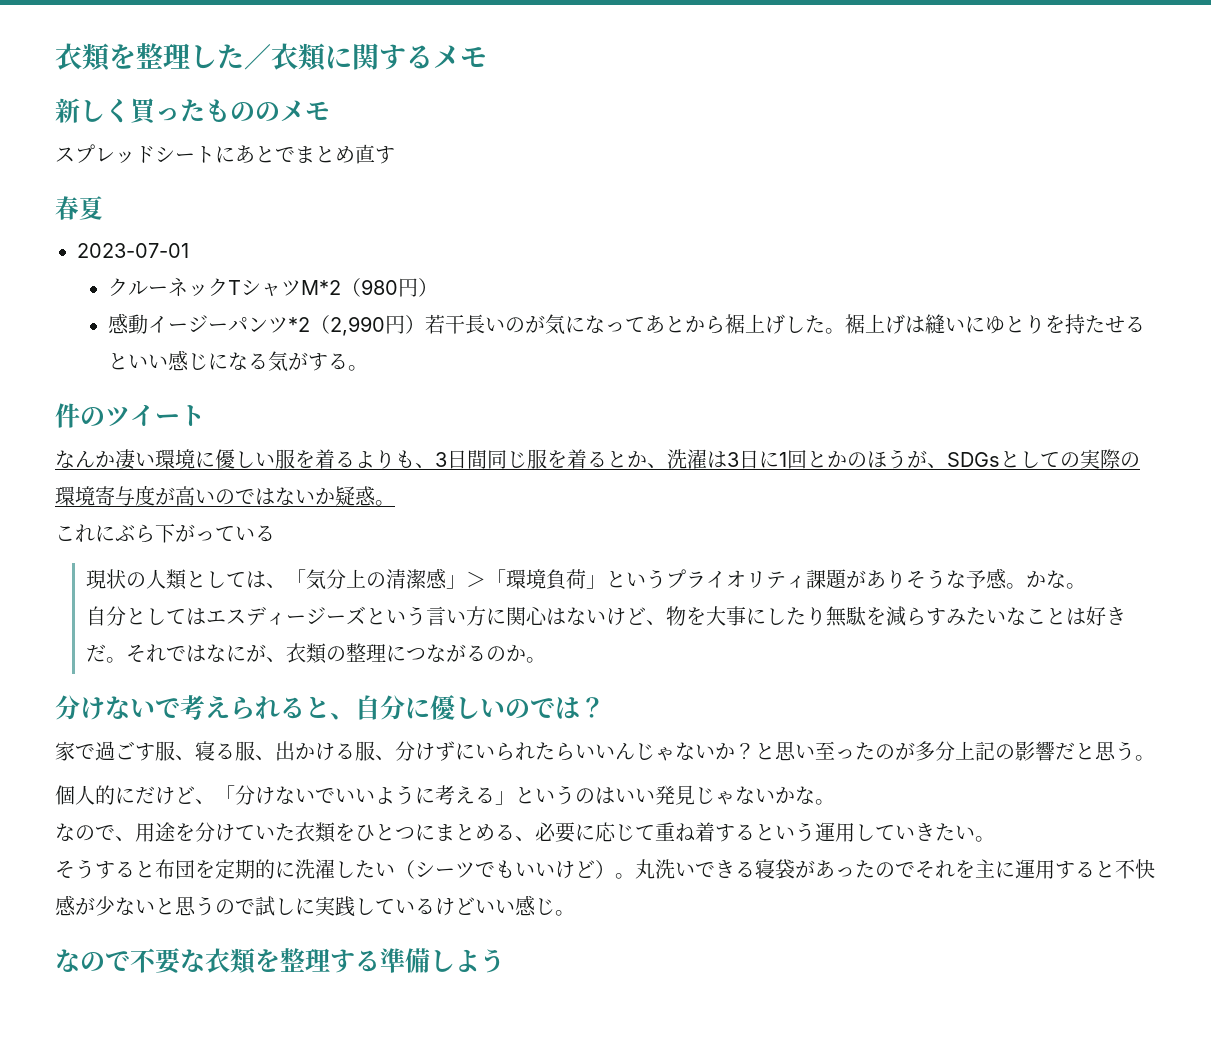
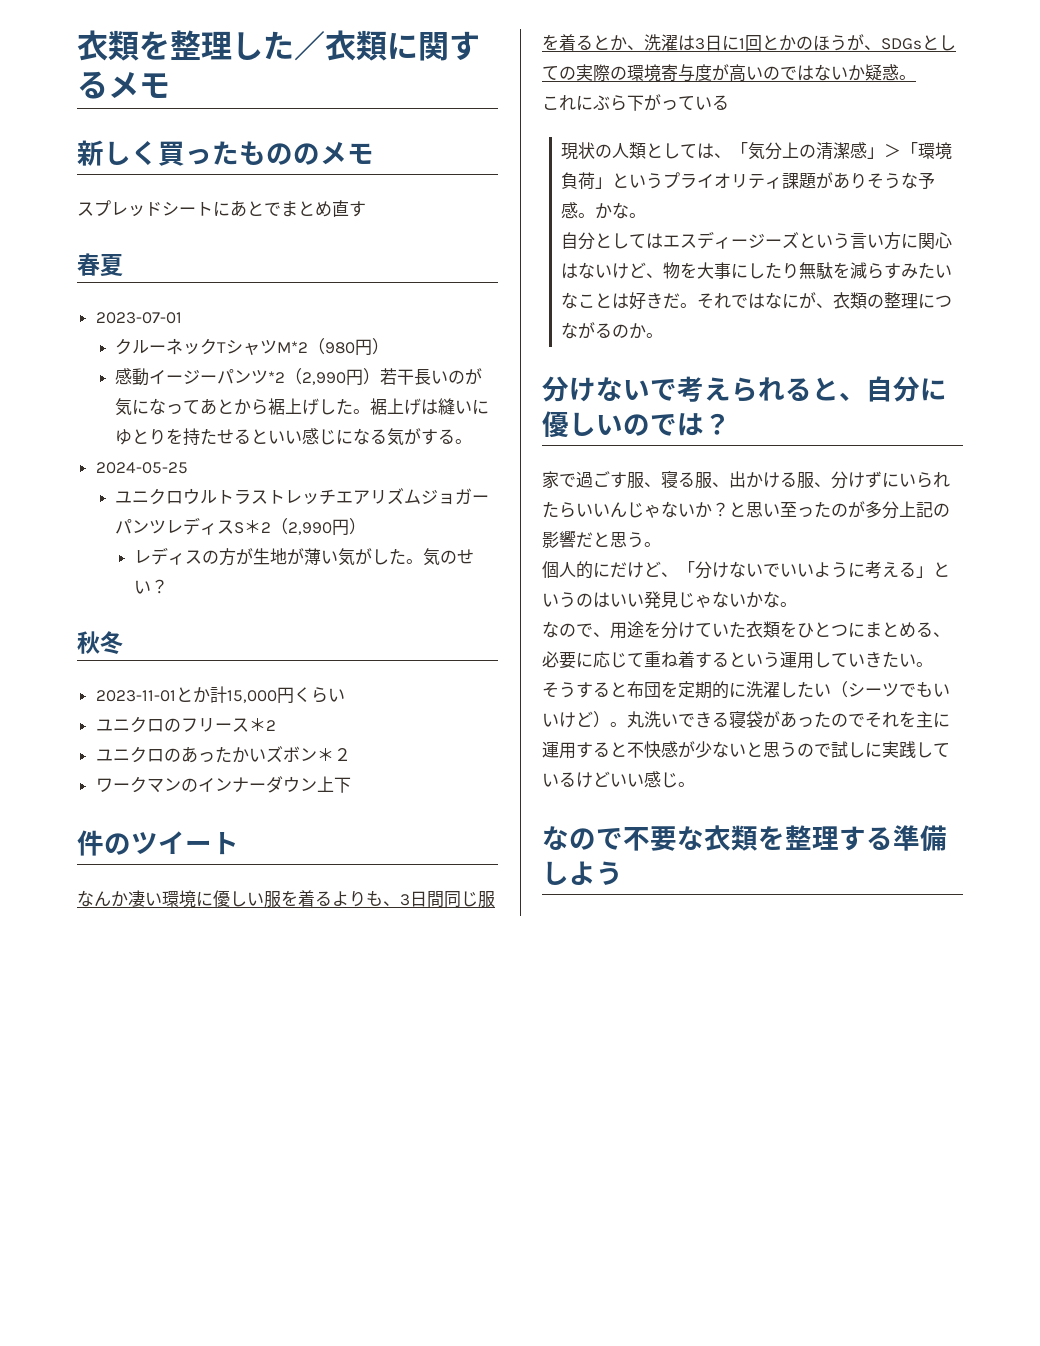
+ 2024-05-25
+ ユニクロウルトラストレッチエアリズムジョガーパンツレディスS＊2（2,990円）
+ レディスの方が生地が薄い気がした。気のせい？
+ 秋冬
+ 2023-11-01とか計15,000円くらい
+ ユニクロのフリース＊2
+ ユニクロのあったかいズボン＊２
+ ワークマンのインナーダウン上下

